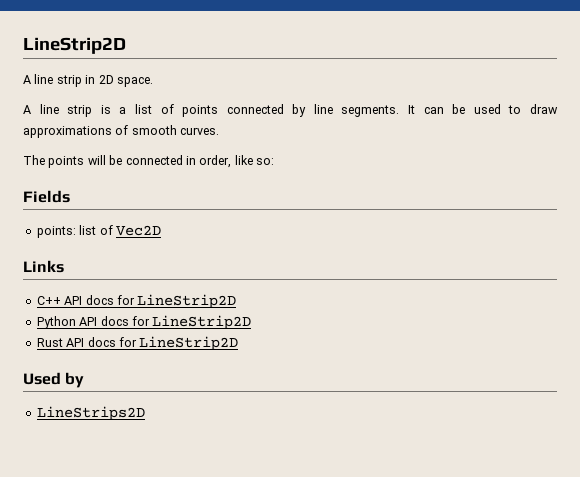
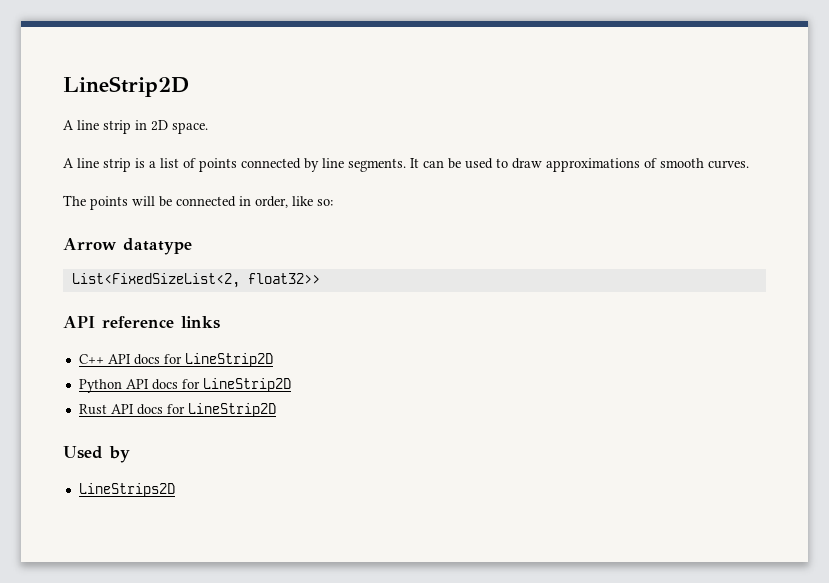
- Fields
- points: list of Vec2D
- Links
+ Arrow datatype
+ List<FixedSizeList<2, float32>>
+ API reference links

